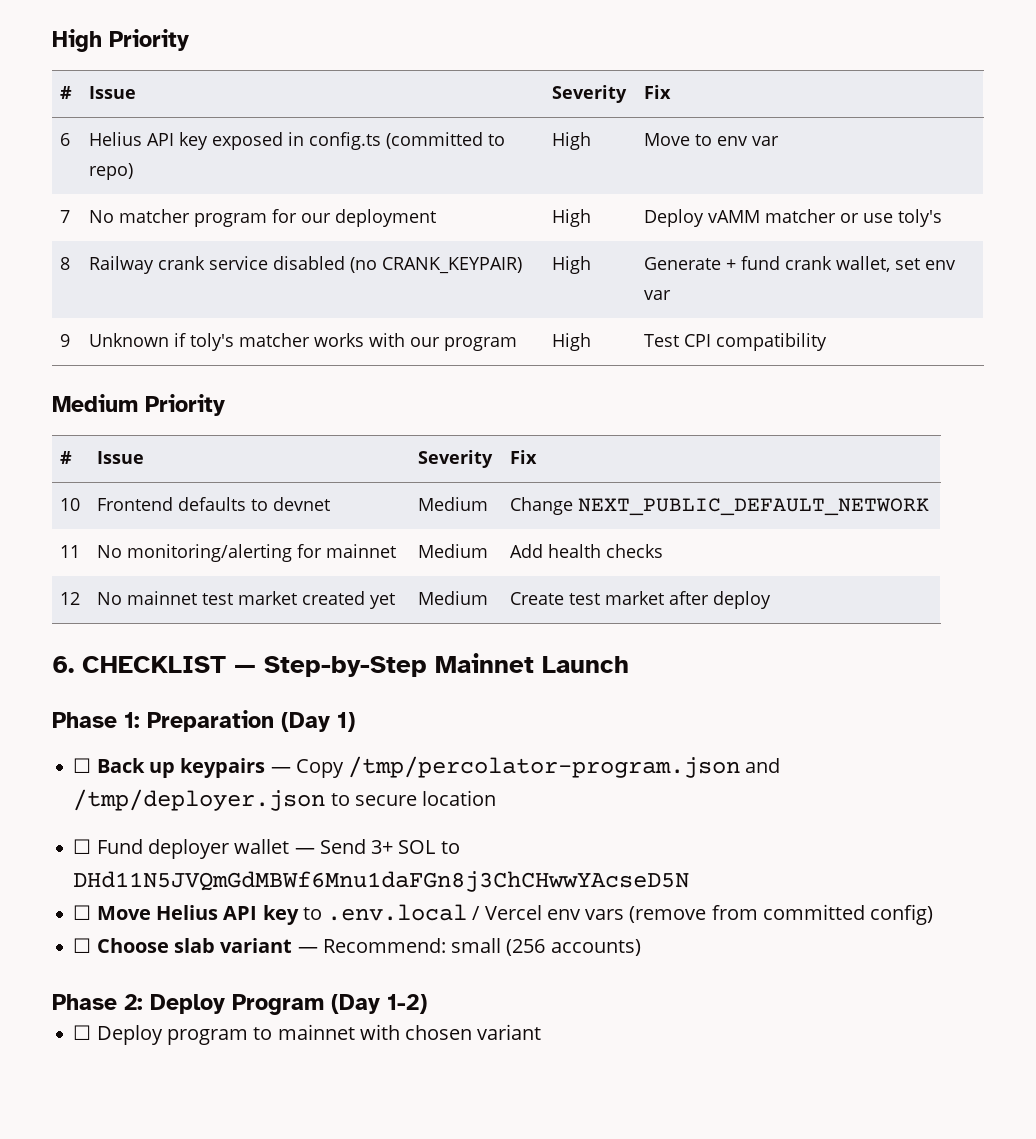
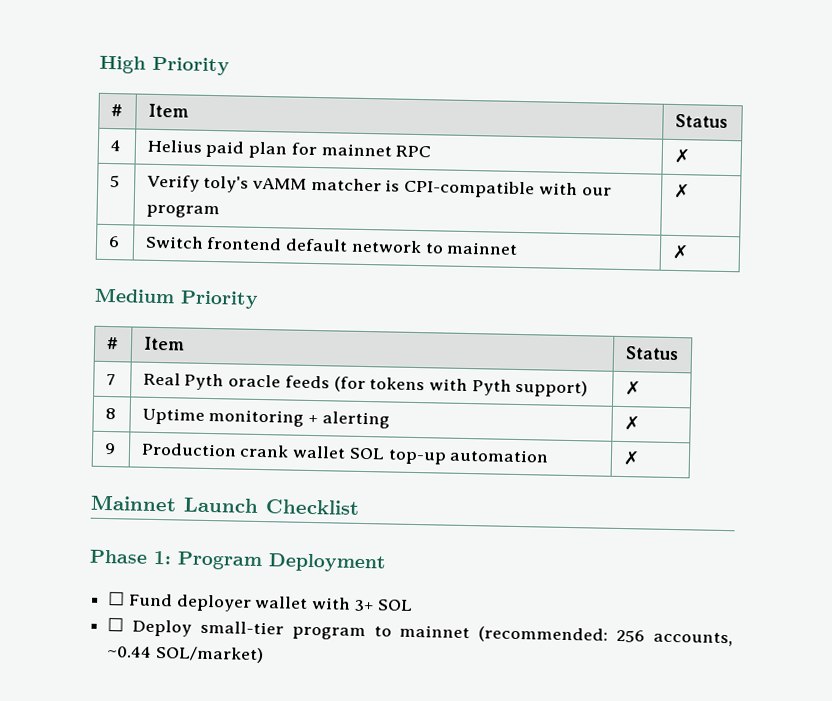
  High Priority
- # | Issue | Severity | Fix
- 6 | Helius API key exposed in config.ts (committed to repo) | High | Move to env var
- 7 | No matcher program for our deployment | High | Deploy vAMM matcher or use toly's
- 8 | Railway crank service disabled (no CRANK_KEYPAIR) | High | Generate + fund crank wallet, set env var
- 9 | Unknown if toly's matcher works with our program | High | Test CPI compatibility
+ # | Item | Status
+ 4 | Helius paid plan for mainnet RPC | ✗
+ 5 | Verify toly's vAMM matcher is CPI-compatible with our program | ✗
+ 6 | Switch frontend default network to mainnet | ✗
  Medium Priority
- # | Issue | Severity | Fix
- 10 | Frontend defaults to devnet | Medium | Change NEXT_PUBLIC_DEFAULT_NETWORK
- 11 | No monitoring/alerting for mainnet | Medium | Add health checks
- 12 | No mainnet test market created yet | Medium | Create test market after deploy
- 6. CHECKLIST — Step-by-Step Mainnet Launch
+ # | Item | Status
+ 7 | Real Pyth oracle feeds (for tokens with Pyth support) | ✗
+ 8 | Uptime monitoring + alerting | ✗
+ 9 | Production crank wallet SOL top-up automation | ✗
+ Mainnet Launch Checklist
- Phase 1: Preparation (Day 1)
- ☐ Back up keypairs — Copy /tmp/percolator-program.json and /tmp/deployer.json to secure location
+ Phase 1: Program Deployment
- ☐ Fund deployer wallet — Send 3+ SOL to DHd11N5JVQmGdMBWf6Mnu1daFGn8j3ChCHwwYAcseD5N
- ☐ Move Helius API key to .env.local / Vercel env vars (remove from committed config)
- ☐ Choose slab variant — Recommend: small (256 accounts)
- Phase 2: Deploy Program (Day 1-2)
+ ☐ Fund deployer wallet with 3+ SOL
- ☐ Deploy program to mainnet with chosen variant
+ ☐ Deploy small-tier program to mainnet (recommended: 256 accounts, ~0.44 SOL/market)

